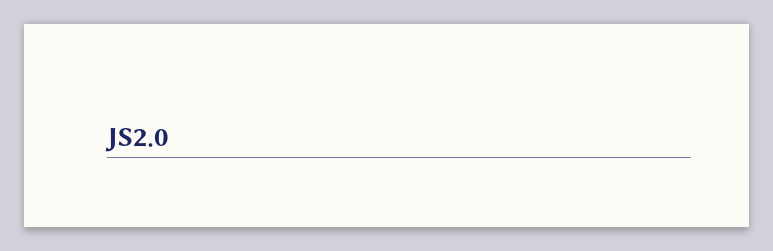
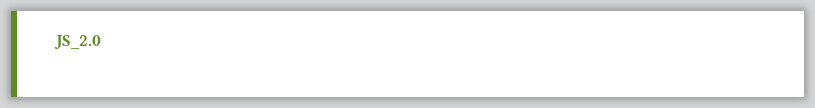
- JS2.0
+ JS_2.0

